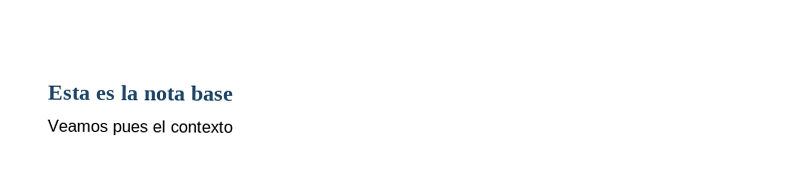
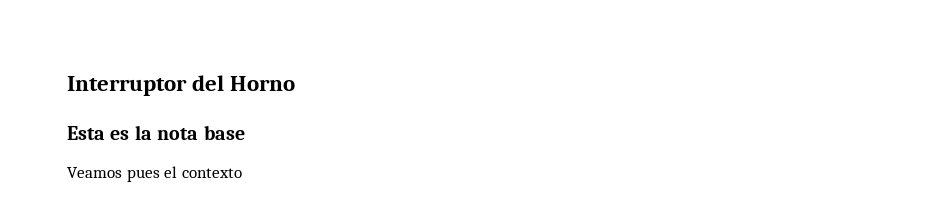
+ Interruptor del Horno

